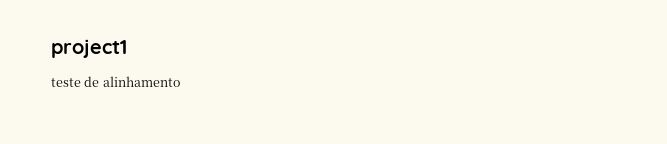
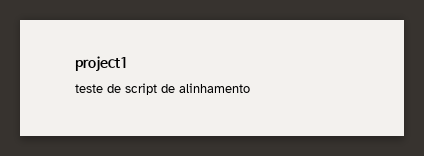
- teste de alinhamento
+ teste de script de alinhamento

